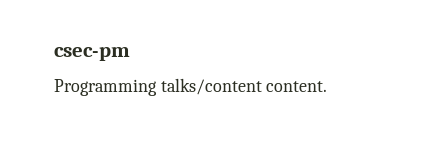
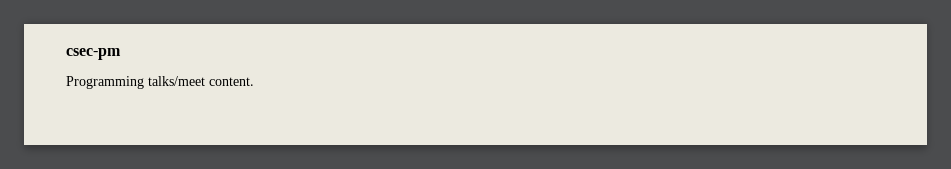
- Programming talks/content content.
+ Programming talks/meet content.

